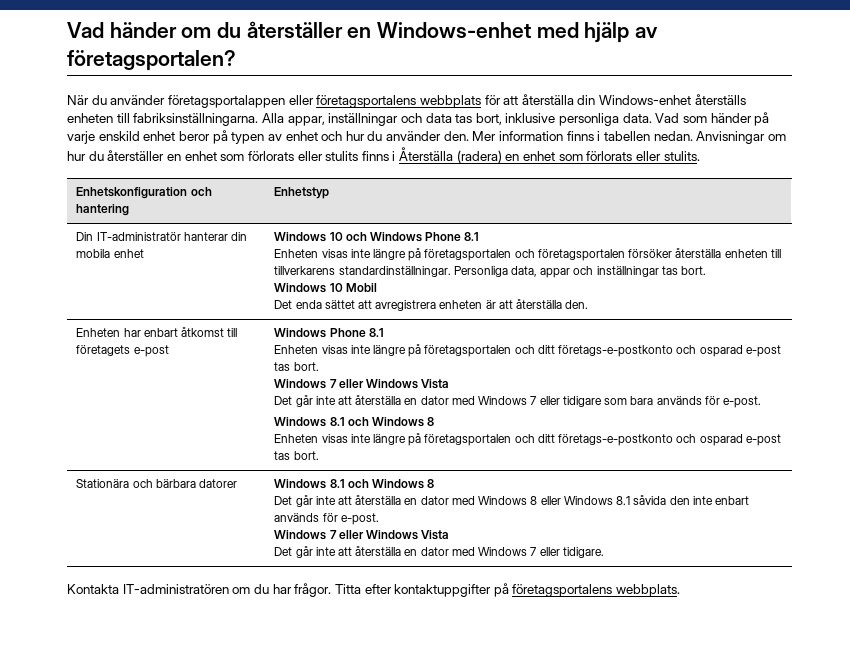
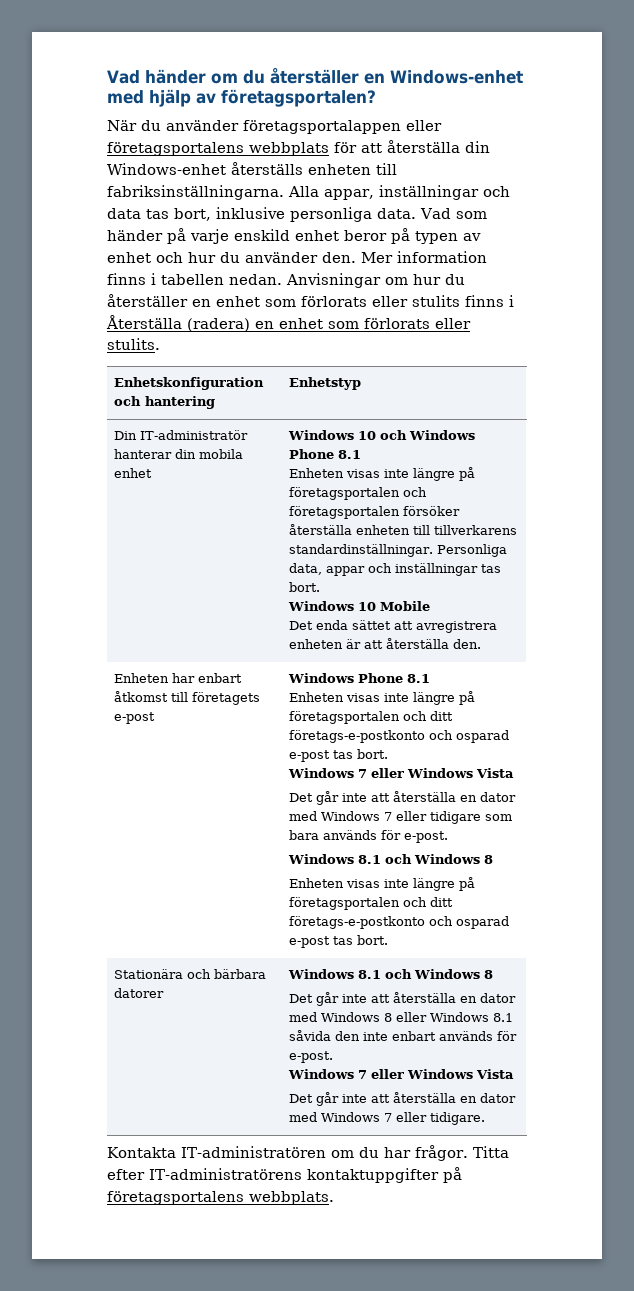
- Windows 10 Mobil
+ Windows 10 Mobile
- Titta efter kontaktuppgifter på företagsportalens webbplats.
+ Titta efter IT-administratörens kontaktuppgifter på företagsportalens webbplats.

